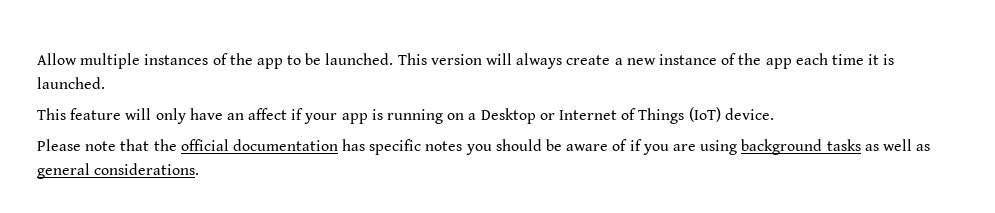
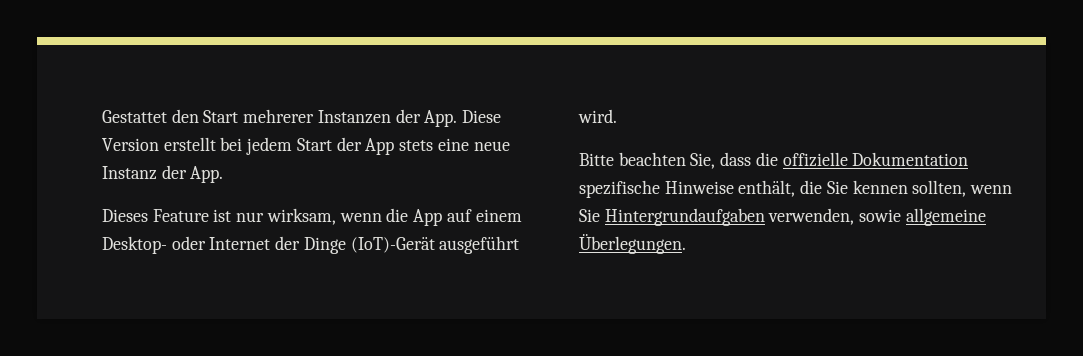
- Allow multiple instances of the app to be launched. This version will always create a new instance of the app each time it is launched.
- This feature will only have an affect if your app is running on a Desktop or Internet of Things (IoT) device.
- Please note that the official documentation has specific notes you should be aware of if you are using background tasks as well as general considerations.
+ Gestattet den Start mehrerer Instanzen der App. Diese Version erstellt bei jedem Start der App stets eine neue Instanz der App.
+ Dieses Feature ist nur wirksam, wenn die App auf einem Desktop- oder Internet der Dinge (IoT)-Gerät ausgeführt wird.
+ Bitte beachten Sie, dass die offizielle Dokumentation spezifische Hinweise enthält, die Sie kennen sollten, wenn Sie Hintergrundaufgaben verwenden, sowie allgemeine Überlegungen.

